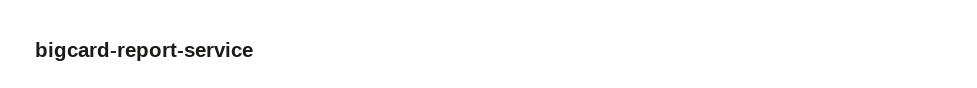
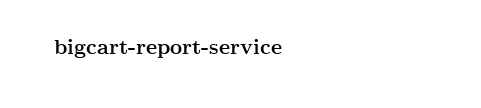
- bigcard-report-service
+ bigcart-report-service

